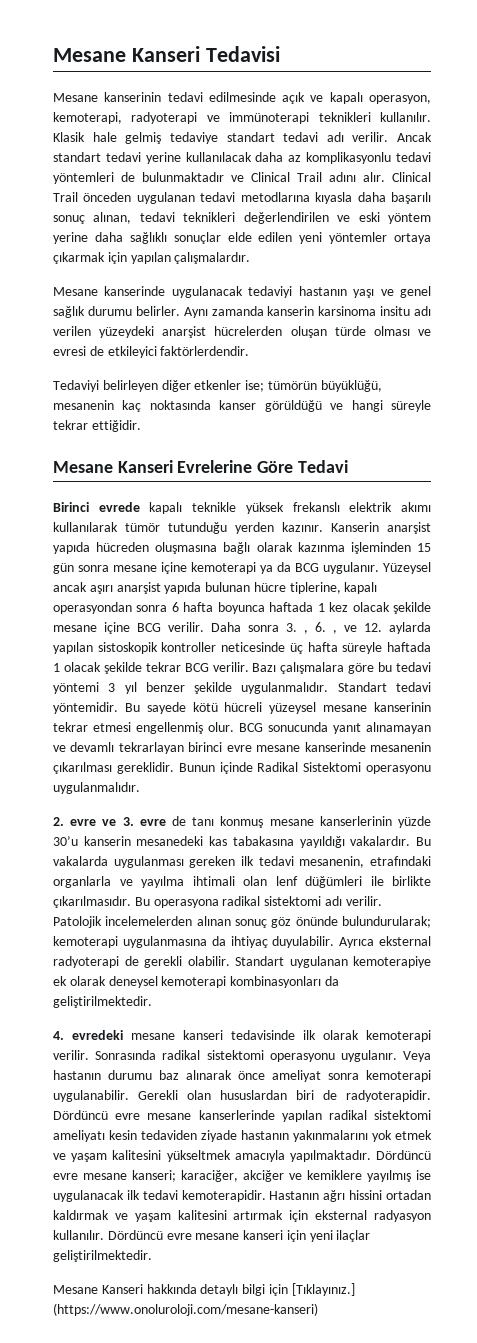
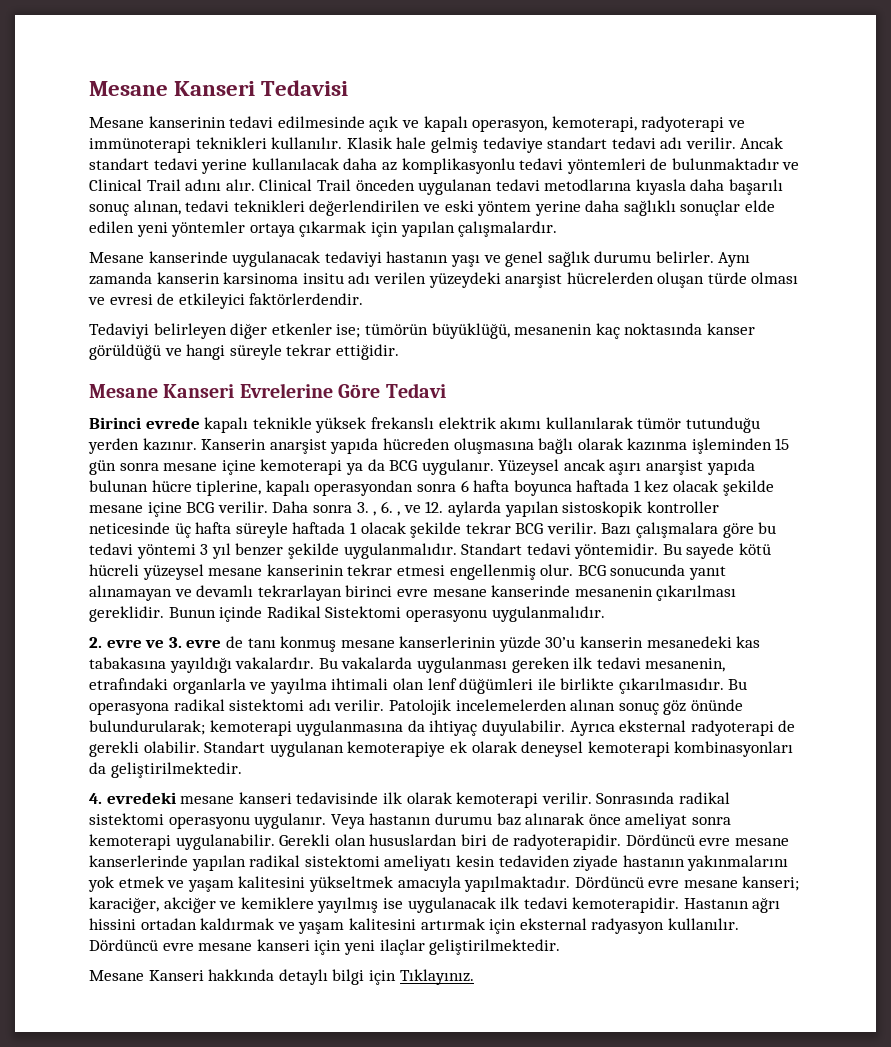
- Mesane Kanseri hakkında detaylı bilgi için [Tıklayınız.] (https://www.onoluroloji.com/mesane-kanseri)
+ Mesane Kanseri hakkında detaylı bilgi için Tıklayınız.

